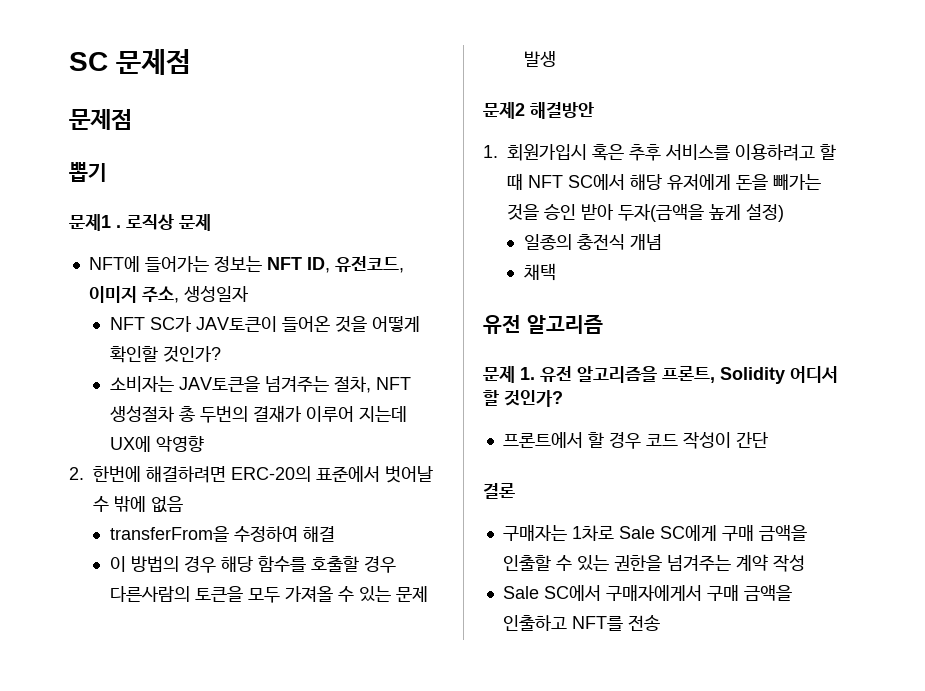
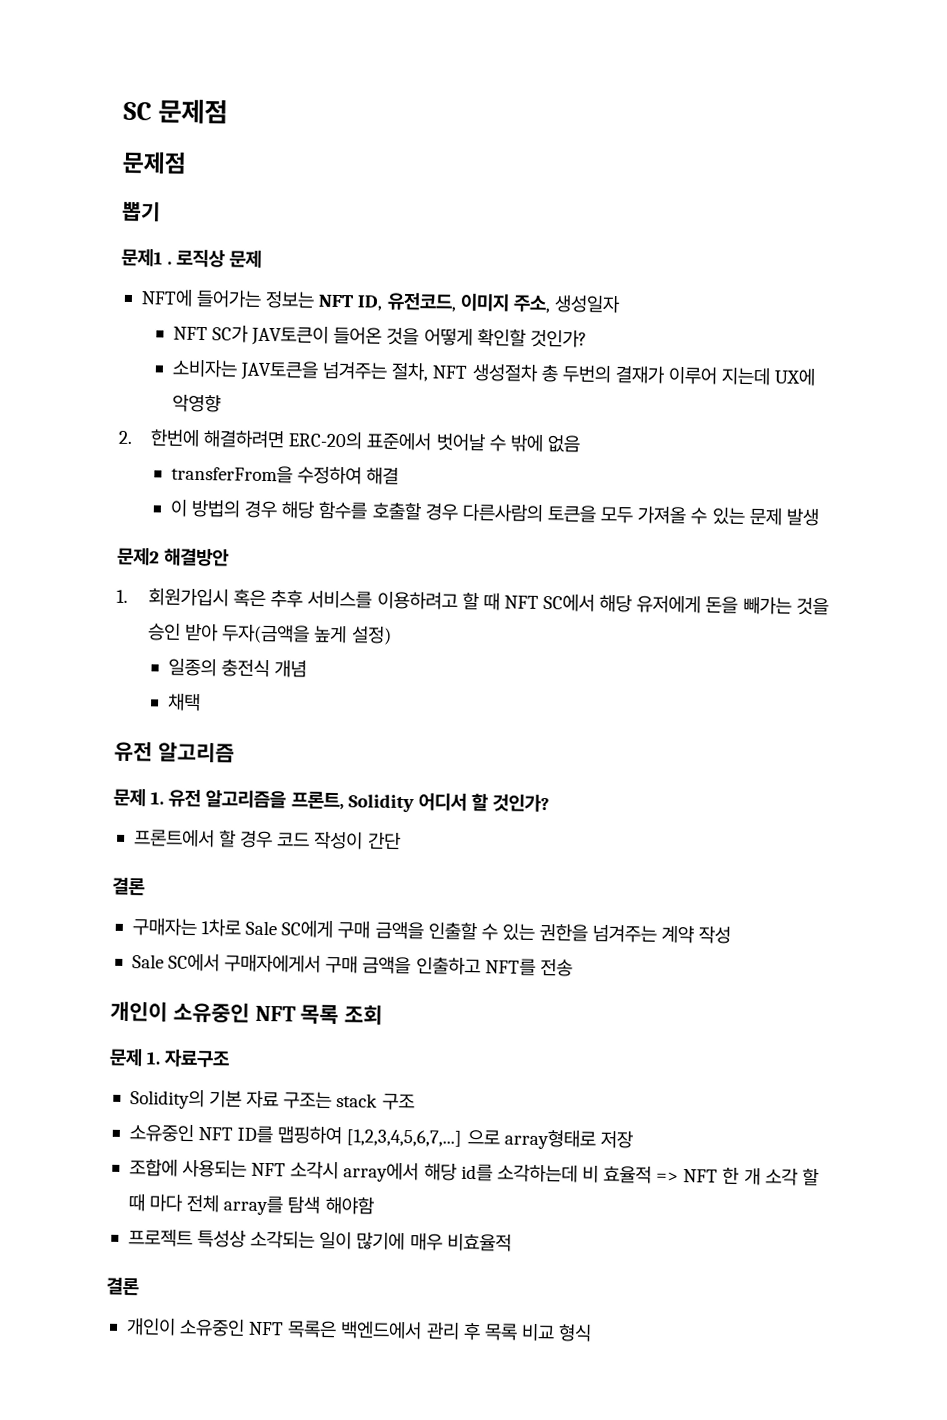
+ 개인이 소유중인 NFT 목록 조회
+ 문제 1. 자료구조
+ Solidity의 기본 자료 구조는 stack 구조
+ 소유중인 NFT ID를 맵핑하여 [1,2,3,4,5,6,7,...] 으로 array형태로 저장
+ 조합에 사용되는 NFT 소각시 array에서 해당 id를 소각하는데 비 효율적 => NFT 한 개 소각 할 때 마다 전체 array를 탐색 해야함
+ 프로젝트 특성상 소각되는 일이 많기에 매우 비효율적
+ 결론
+ 개인이 소유중인 NFT 목록은 백엔드에서 관리 후 목록 비교 형식

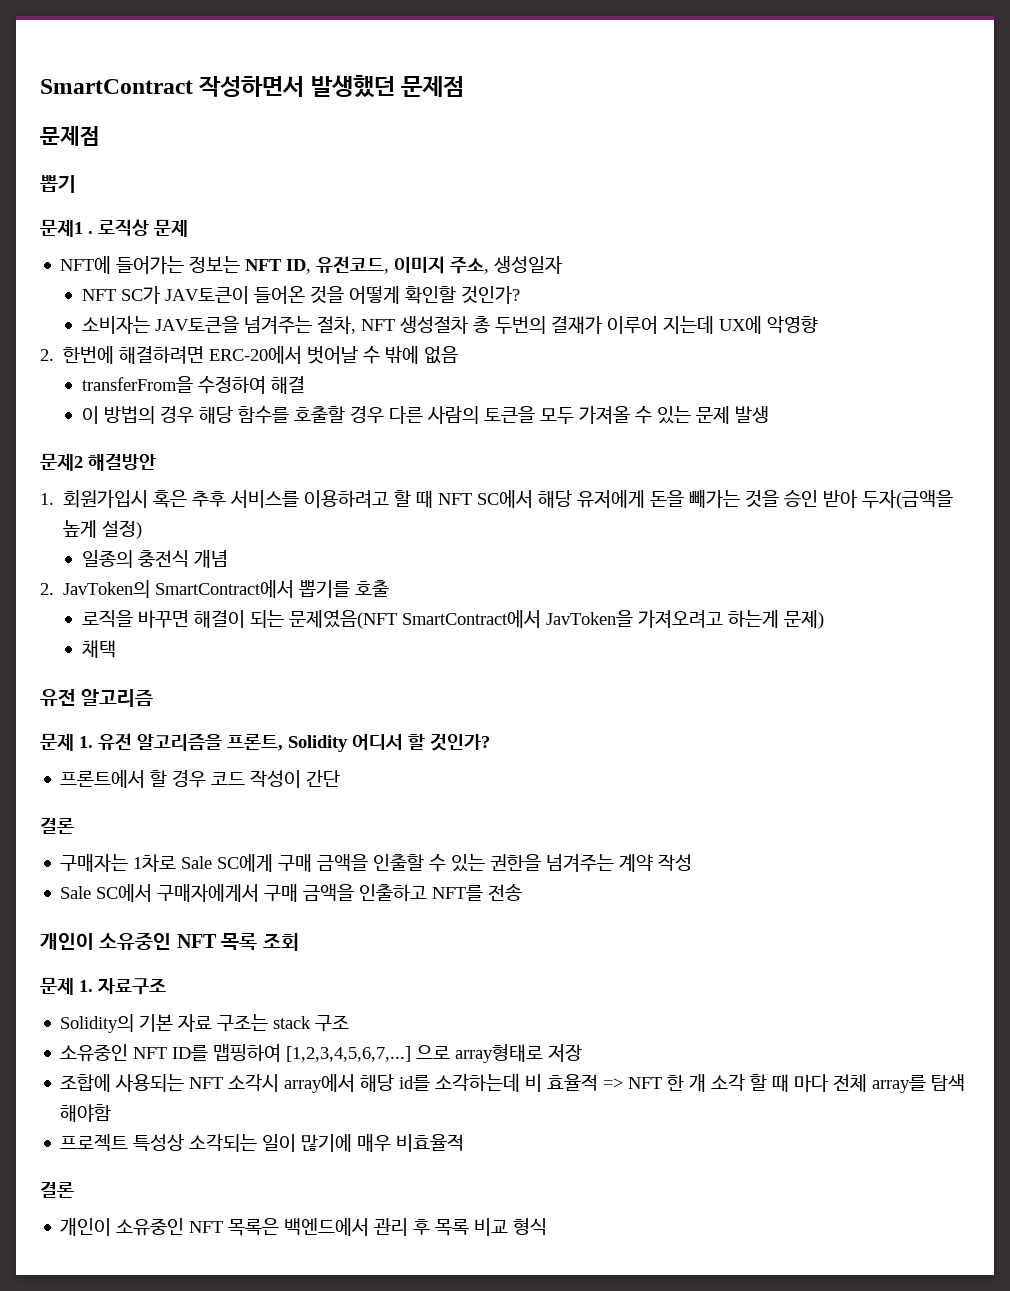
- SC 문제점
+ SmartContract 작성하면서 발생했던 문제점
- 2. 한번에 해결하려면 ERC-20의 표준에서 벗어날 수 밖에 없음
+ 2. 한번에 해결하려면 ERC-20에서 벗어날 수 밖에 없음
- 이 방법의 경우 해당 함수를 호출할 경우 다른사람의 토큰을 모두 가져올 수 있는 문제 발생
+ 이 방법의 경우 해당 함수를 호출할 경우 다른 사람의 토큰을 모두 가져올 수 있는 문제 발생
+ 2. JavToken의 SmartContract에서 뽑기를 호출
+ 로직을 바꾸면 해결이 되는 문제였음(NFT SmartContract에서 JavToken을 가져오려고 하는게 문제)

